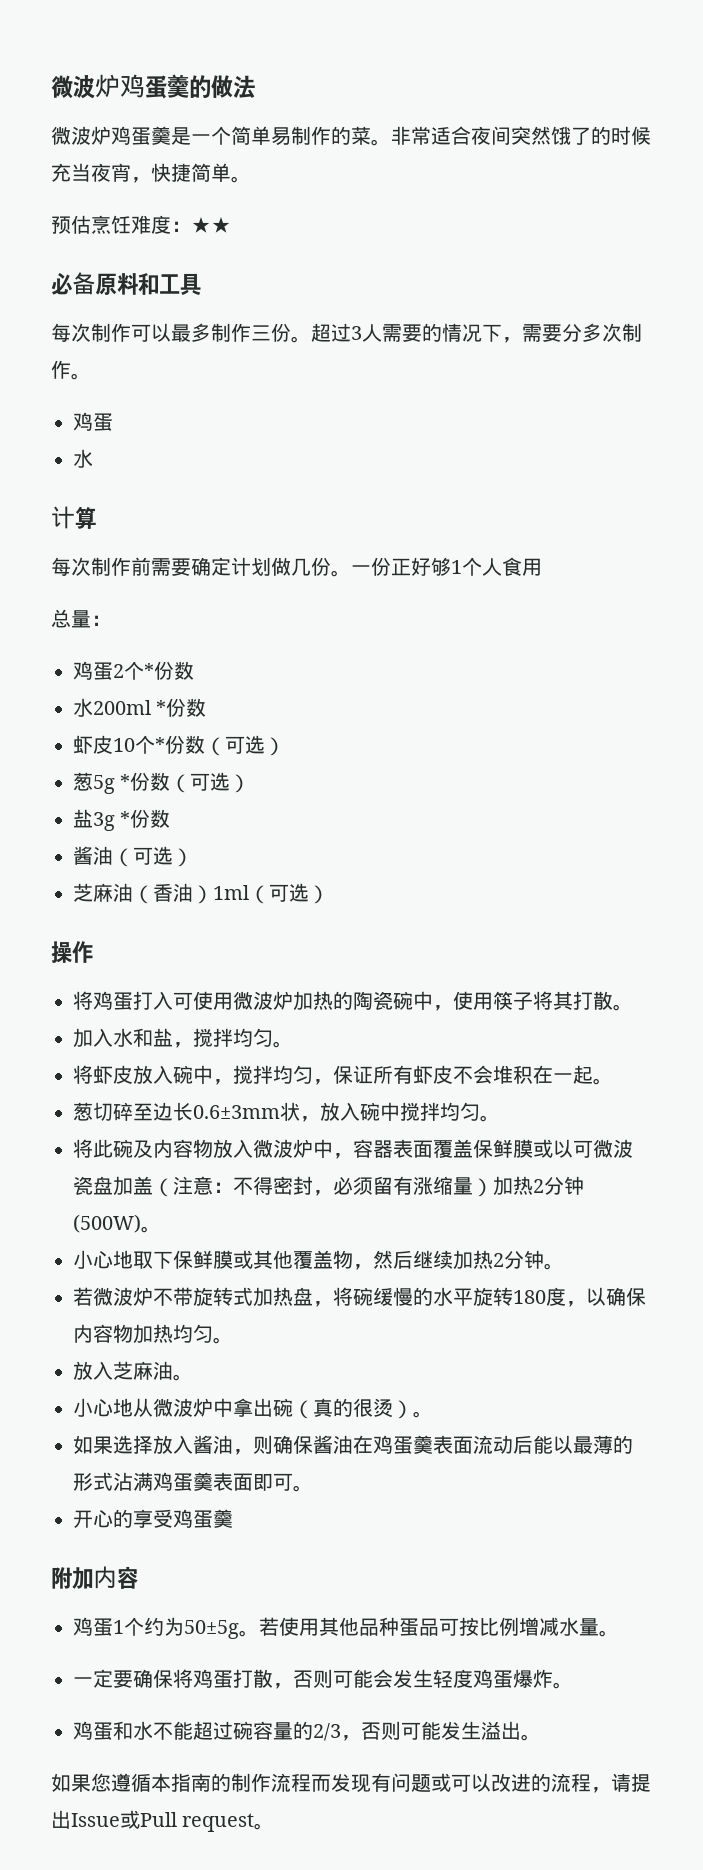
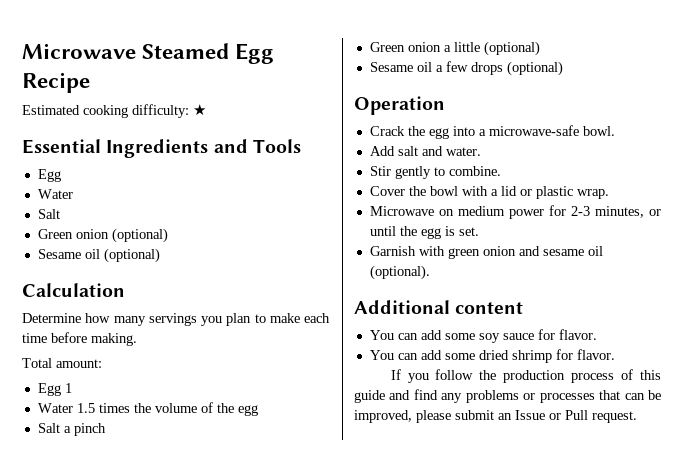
- 微波炉鸡蛋羹的做法
- 微波炉鸡蛋羹是一个简单易制作的菜。非常适合夜间突然饿了的时候充当夜宵，快捷简单。
- 预估烹饪难度：★★
- 必备原料和工具
- 每次制作可以最多制作三份。超过3人需要的情况下，需要分多次制作。
- 鸡蛋
- 水
- 计算
- 每次制作前需要确定计划做几份。一份正好够1个人食用
- 总量：
- 鸡蛋2个*份数
- 水200ml *份数
- 虾皮10个*份数（可选）
- 葱5g *份数（可选）
- 盐3g *份数
- 酱油（可选）
- 芝麻油（香油）1ml（可选）
- 操作
- 将鸡蛋打入可使用微波炉加热的陶瓷碗中，使用筷子将其打散。
- 加入水和盐，搅拌均匀。
- 将虾皮放入碗中，搅拌均匀，保证所有虾皮不会堆积在一起。
- 葱切碎至边长0.6±3mm状，放入碗中搅拌均匀。
- 将此碗及内容物放入微波炉中，容器表面覆盖保鲜膜或以可微波瓷盘加盖（注意：不得密封，必须留有涨缩量）加热2分钟(500W)。
- 小心地取下保鲜膜或其他覆盖物，然后继续加热2分钟。
- 若微波炉不带旋转式加热盘，将碗缓慢的水平旋转180度，以确保内容物加热均匀。
- 放入芝麻油。
- 小心地从微波炉中拿出碗（真的很烫）。
- 如果选择放入酱油，则确保酱油在鸡蛋羹表面流动后能以最薄的形式沾满鸡蛋羹表面即可。
- 开心的享受鸡蛋羹
- 附加内容
- 鸡蛋1个约为50±5g。若使用其他品种蛋品可按比例增减水量。
- 一定要确保将鸡蛋打散，否则可能会发生轻度鸡蛋爆炸。
- 鸡蛋和水不能超过碗容量的2/3，否则可能发生溢出。
- 如果您遵循本指南的制作流程而发现有问题或可以改进的流程，请提出Issue或Pull request。
+ Microwave Steamed Egg Recipe
+ Estimated cooking difficulty: ★
+ Essential Ingredients and Tools
+ Egg
+ Water
+ Salt
+ Green onion (optional)
+ Sesame oil (optional)
+ Calculation
+ Determine how many servings you plan to make each time before making.
+ Total amount:
+ Egg 1
+ Water 1.5 times the volume of the egg
+ Salt a pinch
+ Green onion a little (optional)
+ Sesame oil a few drops (optional)
+ Operation
+ Crack the egg into a microwave-safe bowl.
+ Add salt and water.
+ Stir gently to combine.
+ Cover the bowl with a lid or plastic wrap.
+ Microwave on medium power for 2-3 minutes, or until the egg is set.
+ Garnish with green onion and sesame oil (optional).
+ Additional content
+ You can add some soy sauce for flavor.
+ You can add some dried shrimp for flavor.
+ If you follow the production process of this guide and find any problems or processes that can be improved, please submit an Issue or Pull request.

